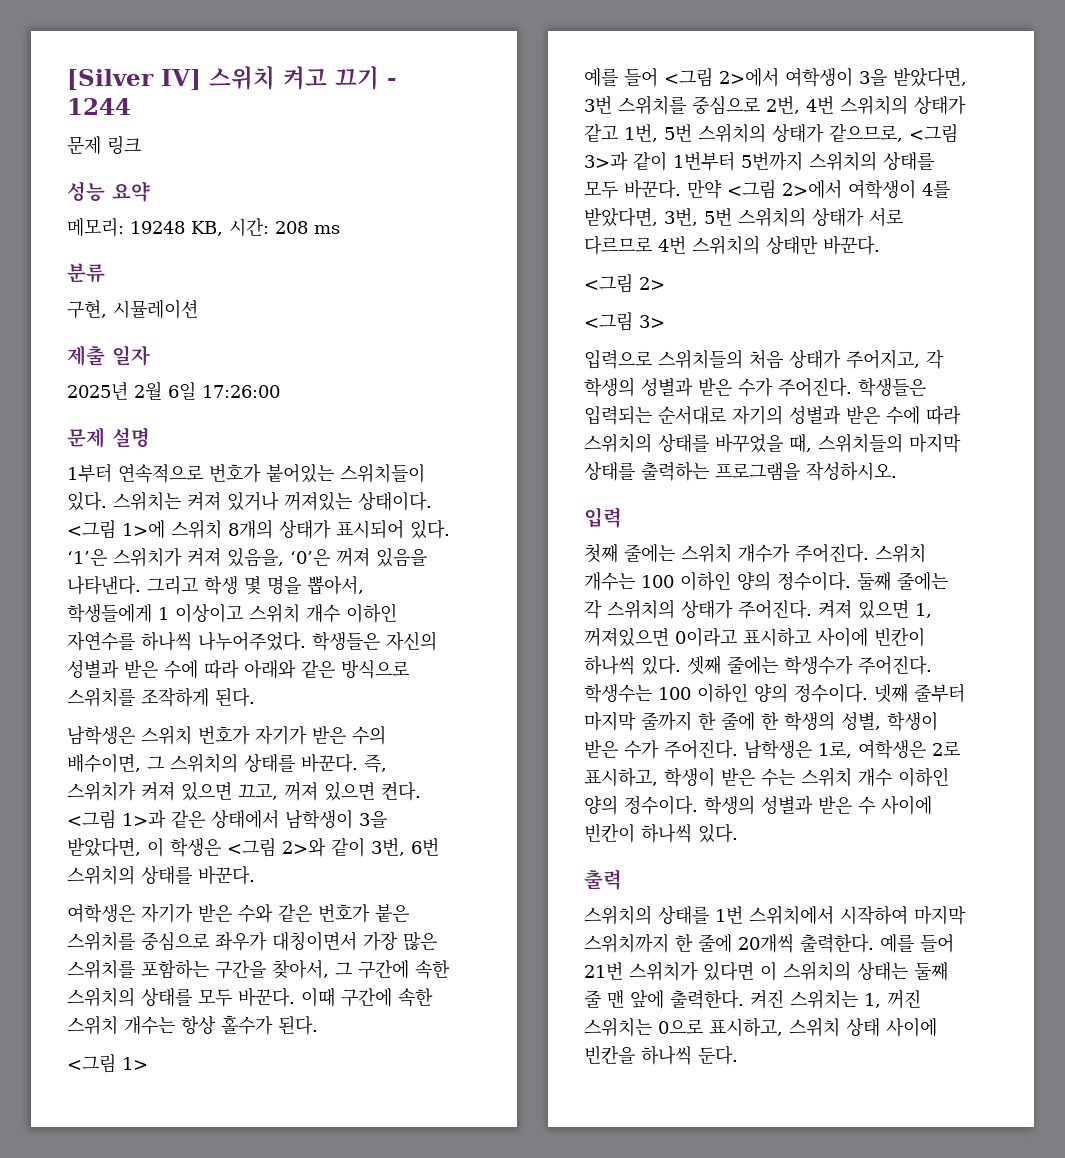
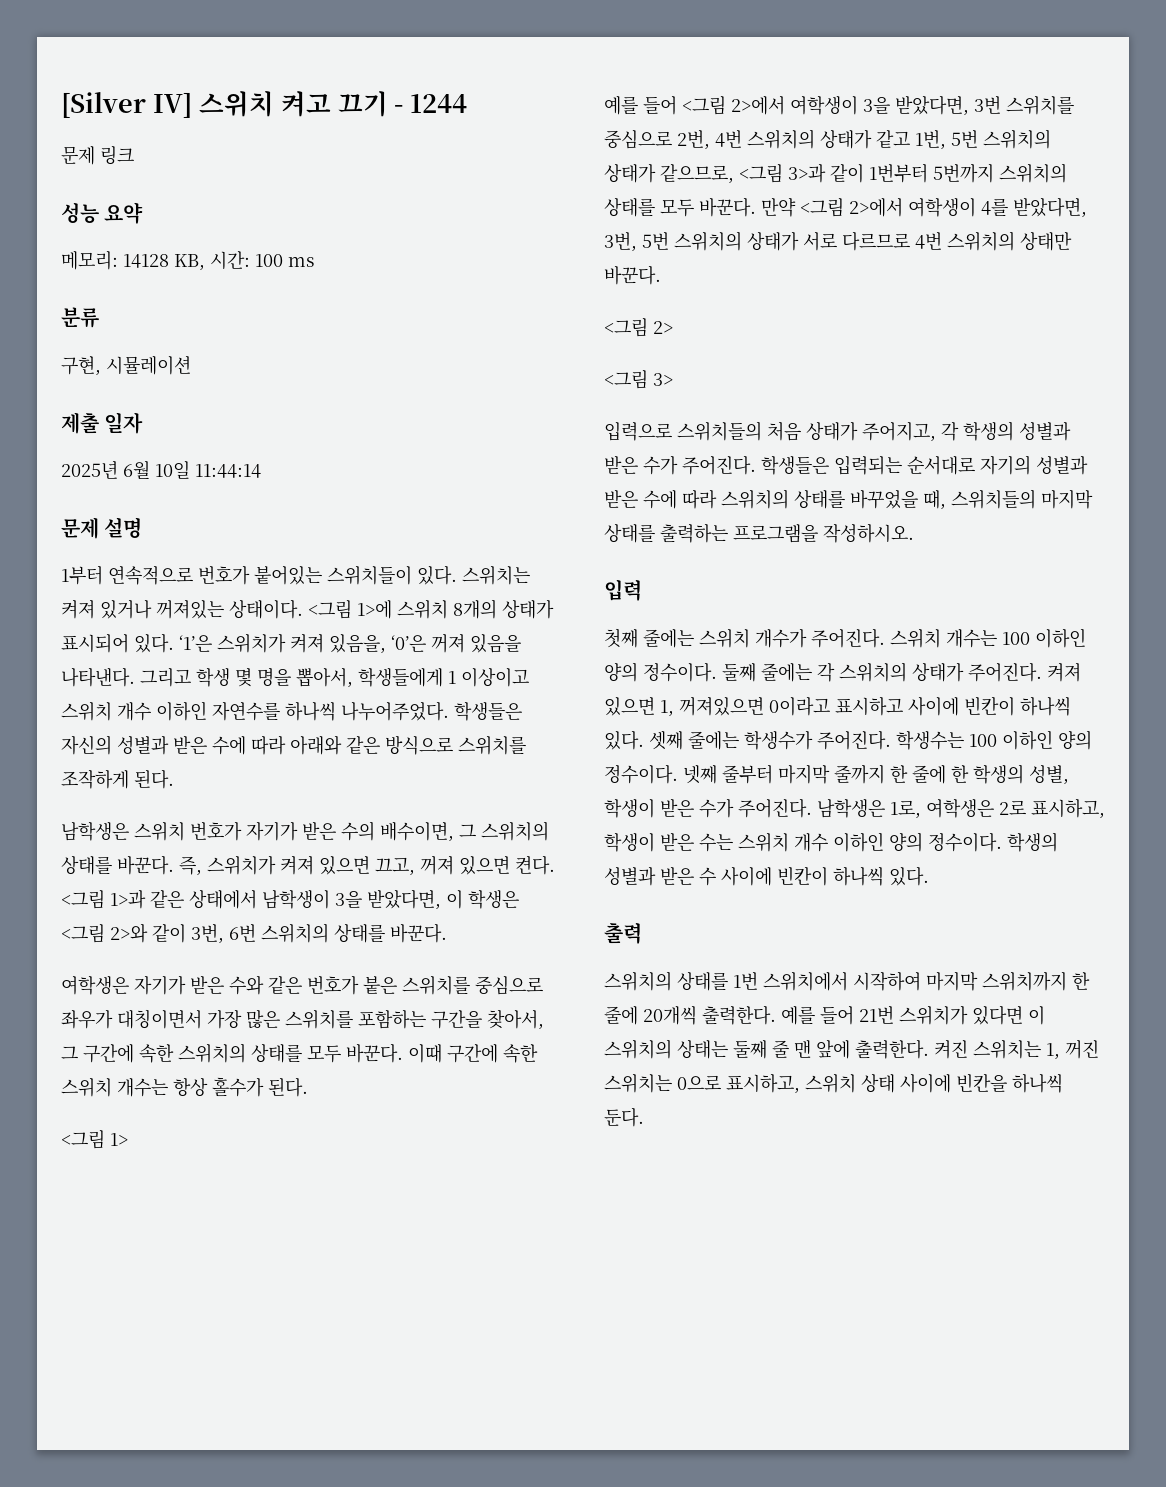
- 메모리: 19248 KB, 시간: 208 ms
+ 메모리: 14128 KB, 시간: 100 ms
- 2025년 2월 6일 17:26:00
+ 2025년 6월 10일 11:44:14

